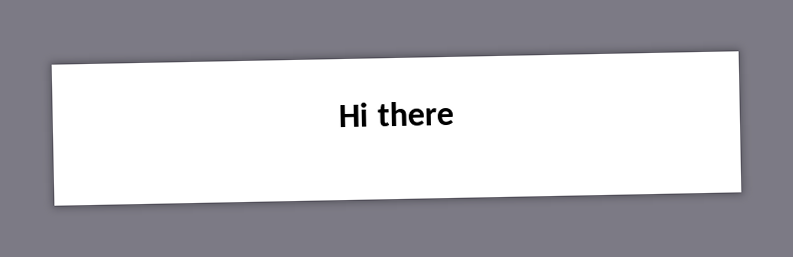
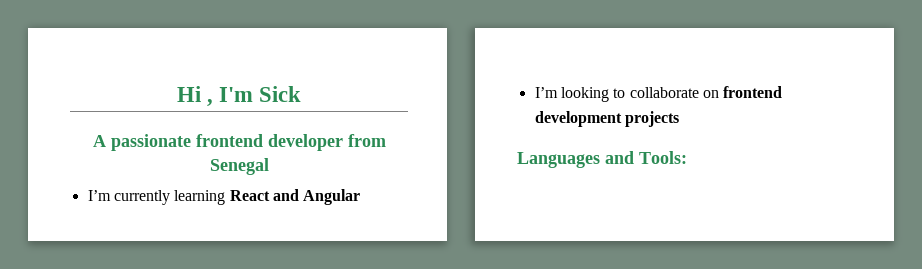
- Hi there
+ Hi , I'm Sick
+ A passionate frontend developer from Senegal
+ I’m currently learning React and Angular
+ I’m looking to collaborate on frontend development projects
+ Languages and Tools:

